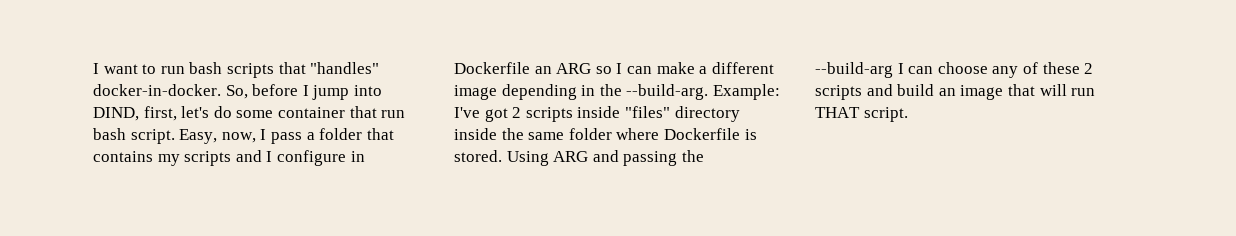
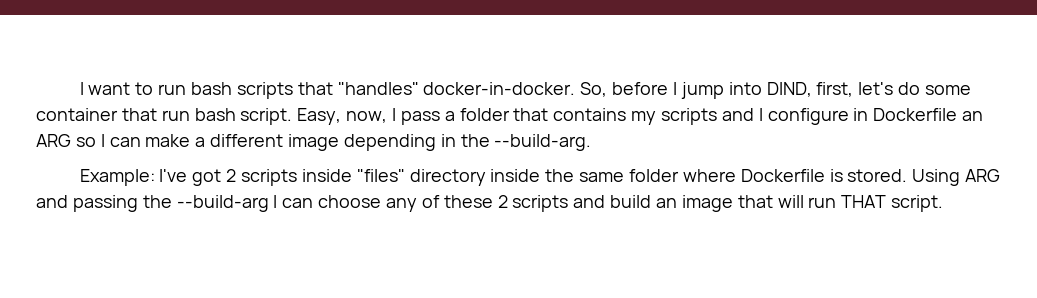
- Easy, now, I pass a folder that contains my scripts and I configure in Dockerfile an ARG so I can make a different image depending in the --build-arg. Example: I've got 2 scripts inside "files" directory inside the same folder where Dockerfile is stored.
+ Easy, now, I pass a folder that contains my scripts and I configure in Dockerfile an ARG so I can make a different image depending in the --build-arg.
+ Example: I've got 2 scripts inside "files" directory inside the same folder where Dockerfile is stored.

